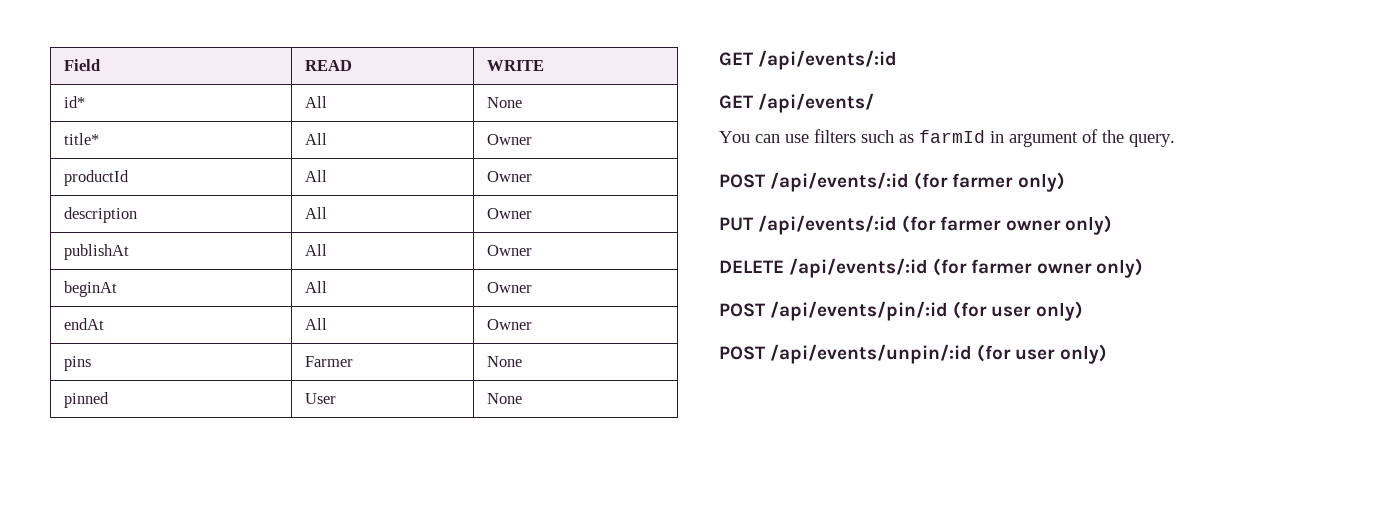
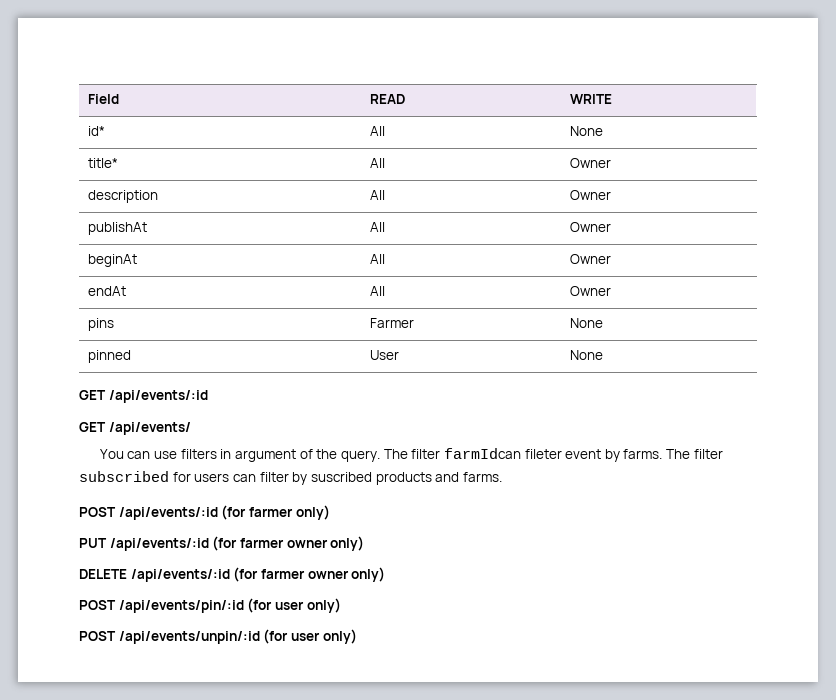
- productId | All | Owner
- You can use filters such as farmId in argument of the query.
+ You can use filters in argument of the query. The filter farmIdcan fileter event by farms. The filter subscribed for users can filter by suscribed products and farms.

